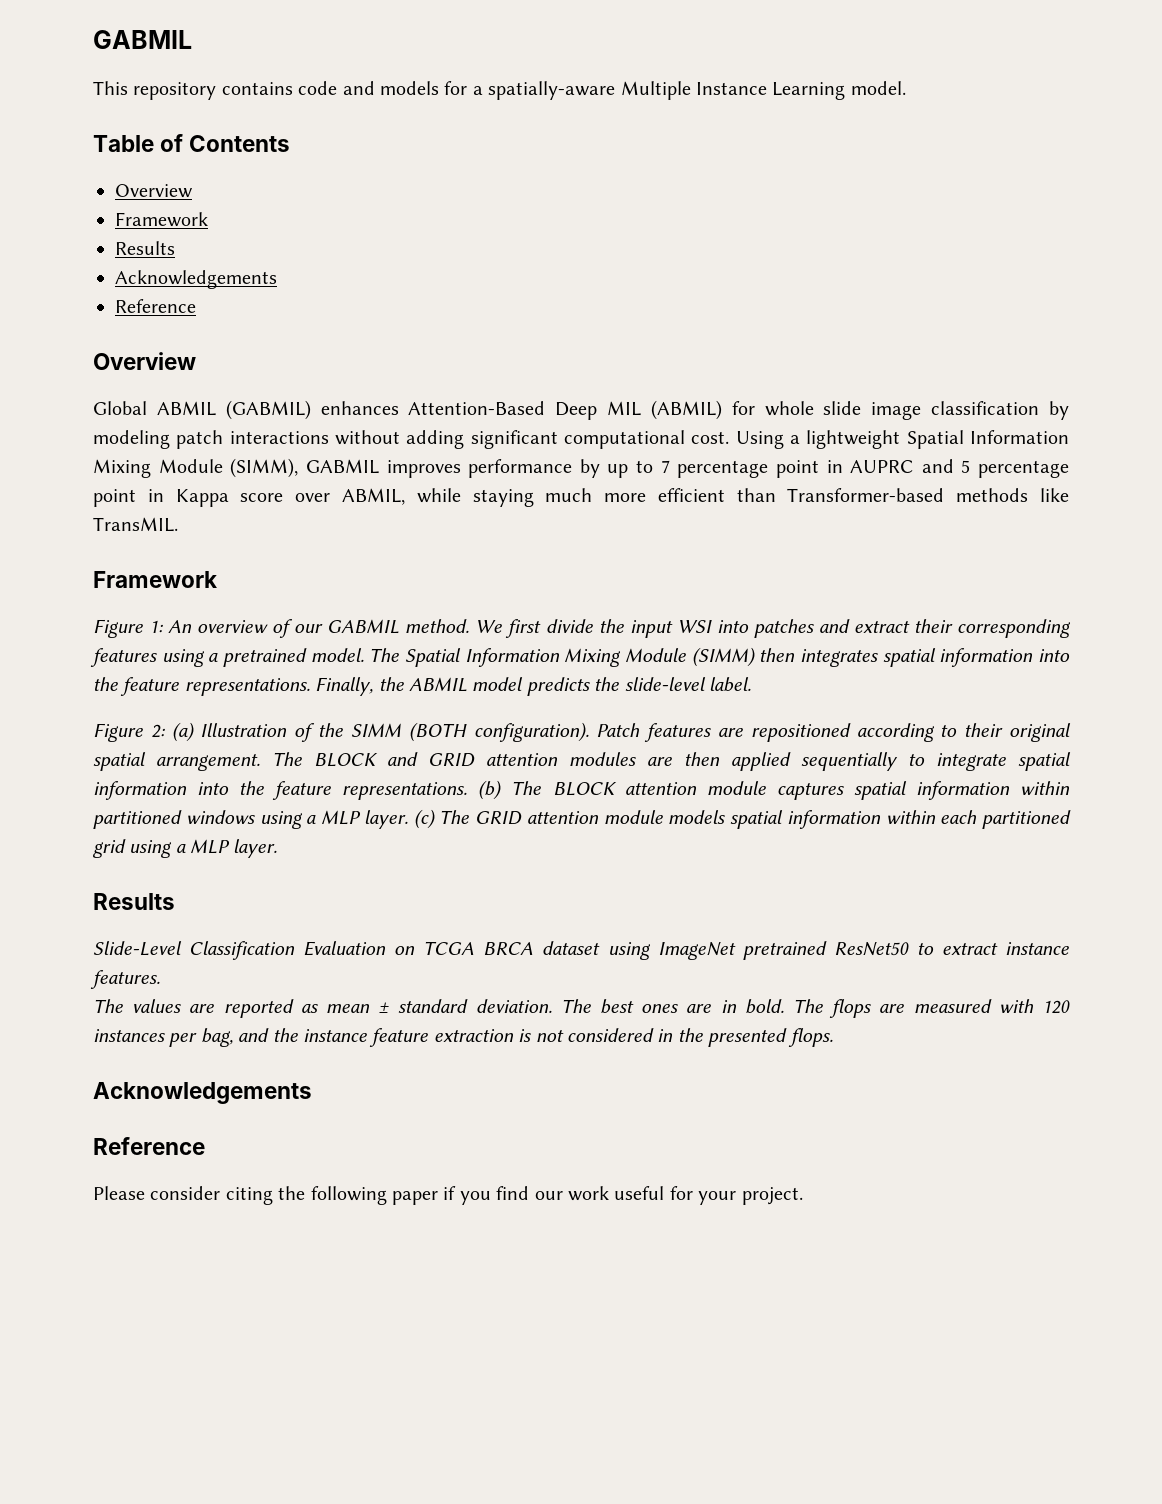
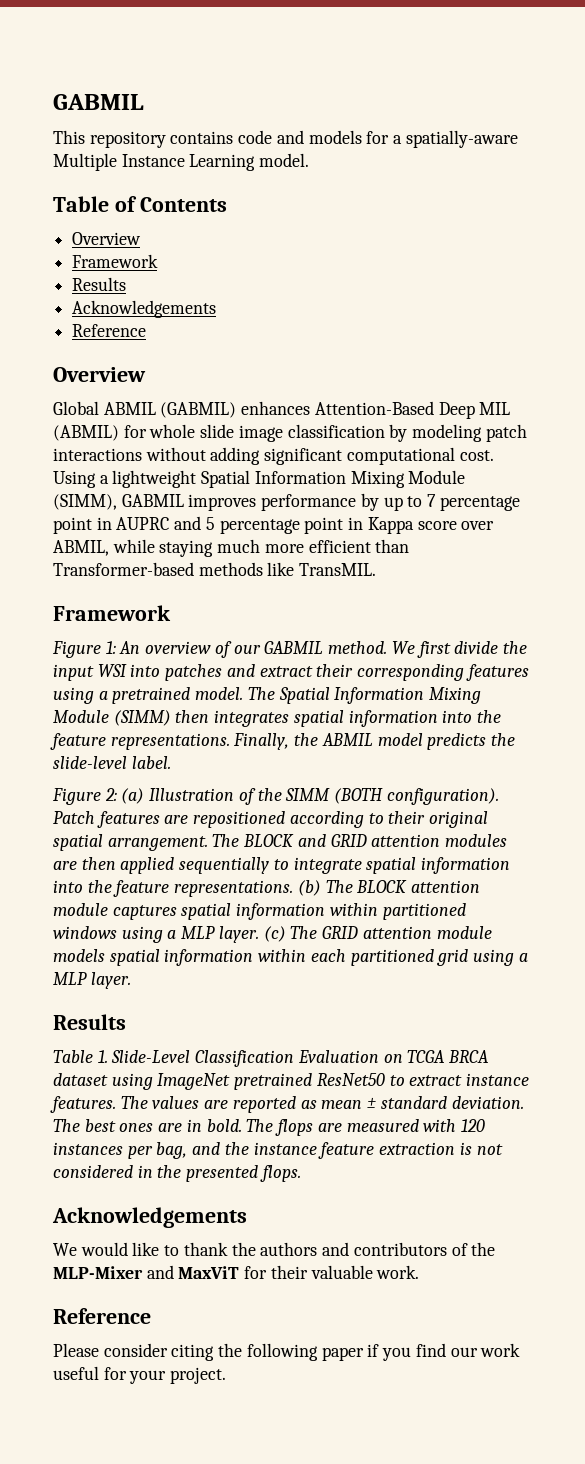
- Slide-Level Classification Evaluation on TCGA BRCA dataset using ImageNet pretrained ResNet50 to extract instance features.
- The values are reported as mean ± standard deviation.
+ Table 1. Slide-Level Classification Evaluation on TCGA BRCA dataset using ImageNet pretrained ResNet50 to extract instance features. The values are reported as mean ± standard deviation.
+ We would like to thank the authors and contributors of the MLP-Mixer and MaxViT for their valuable work.

